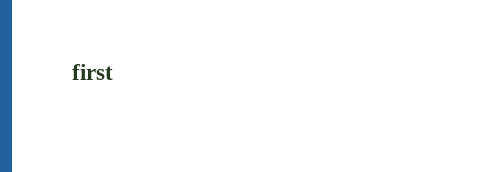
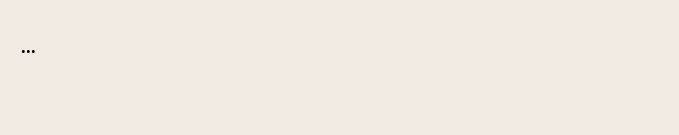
- first
+ ...

